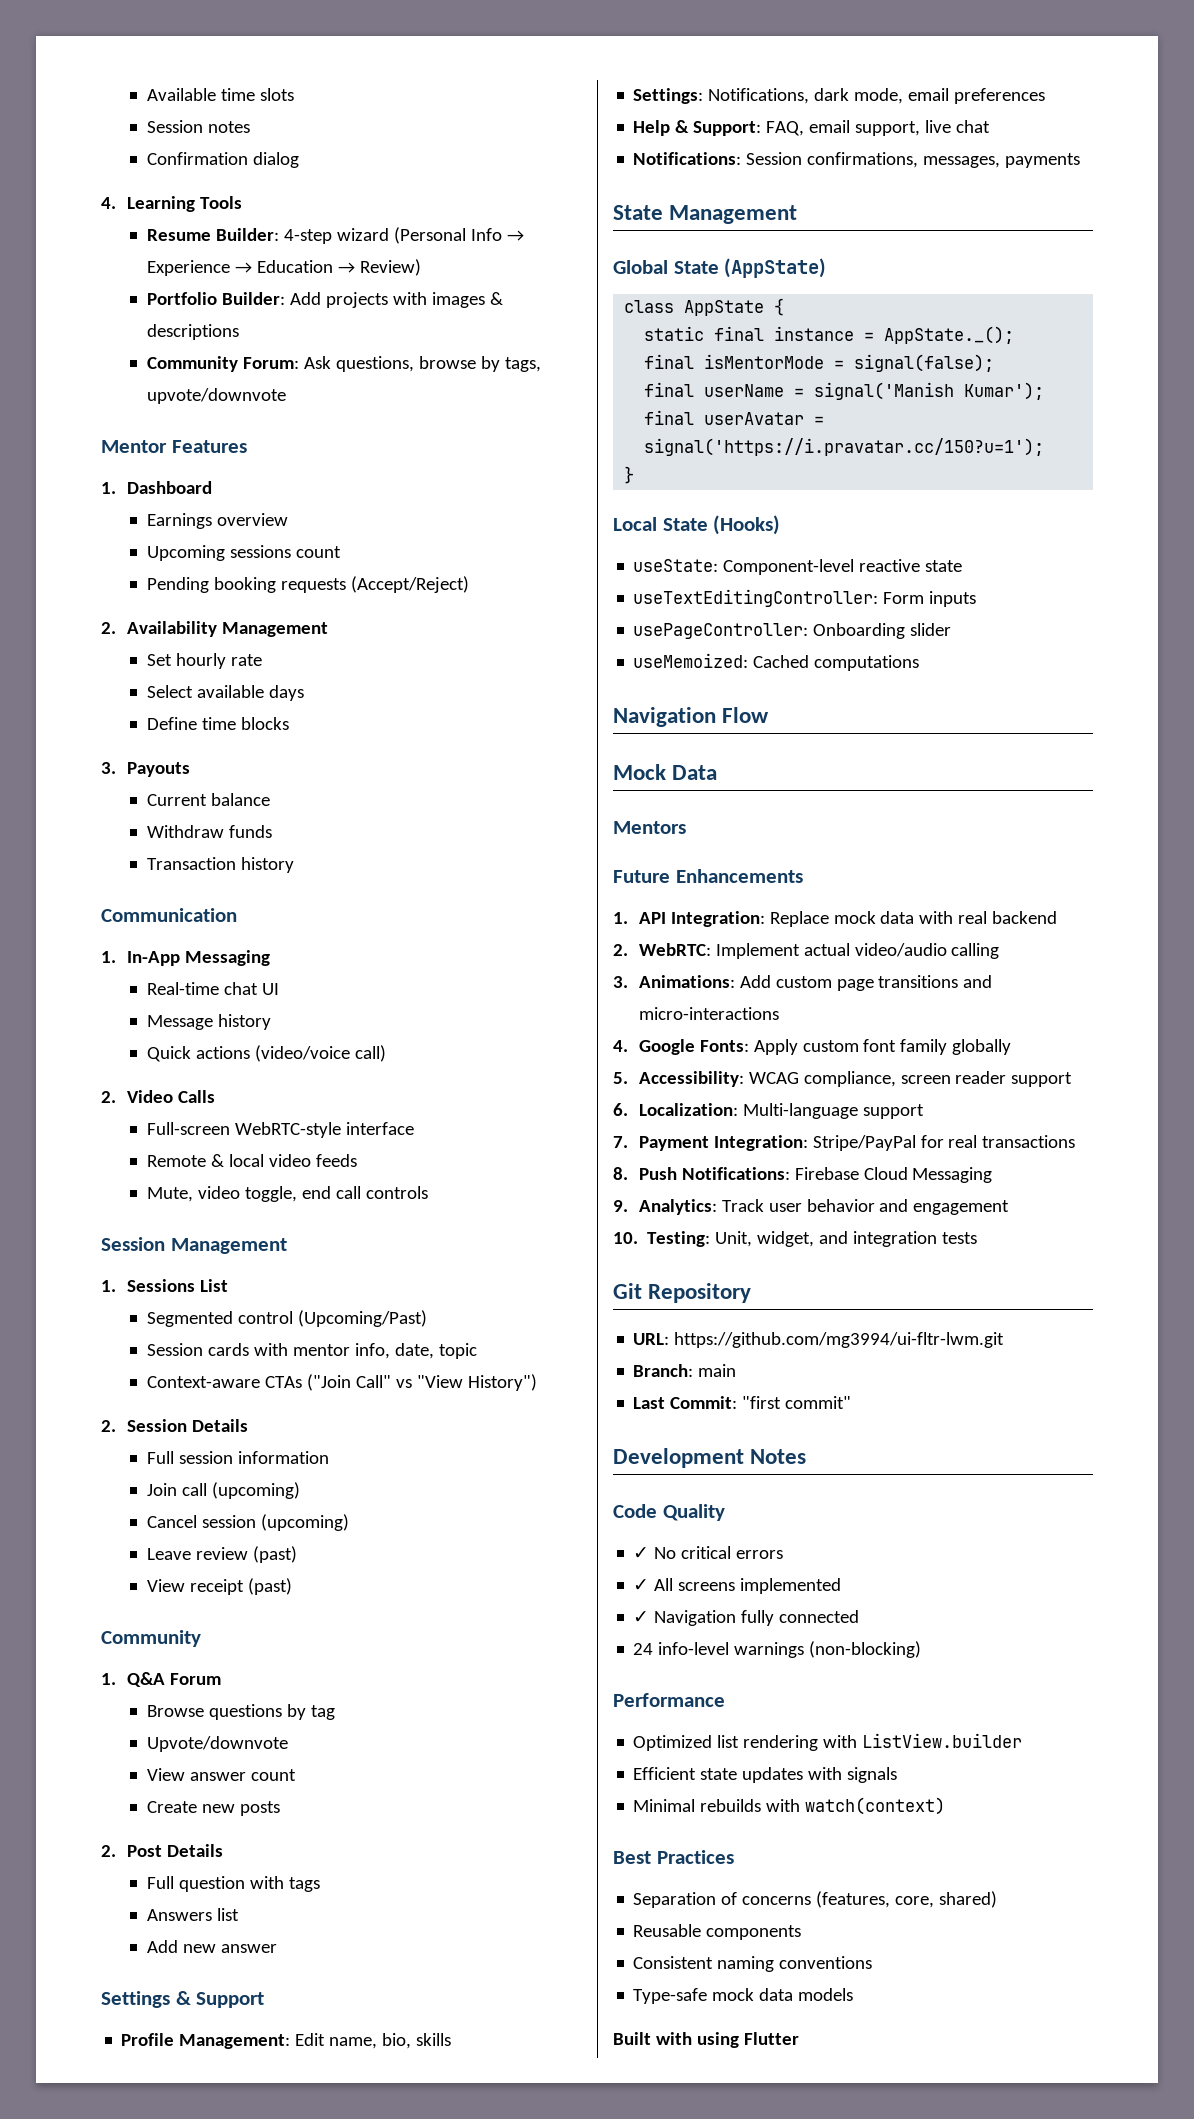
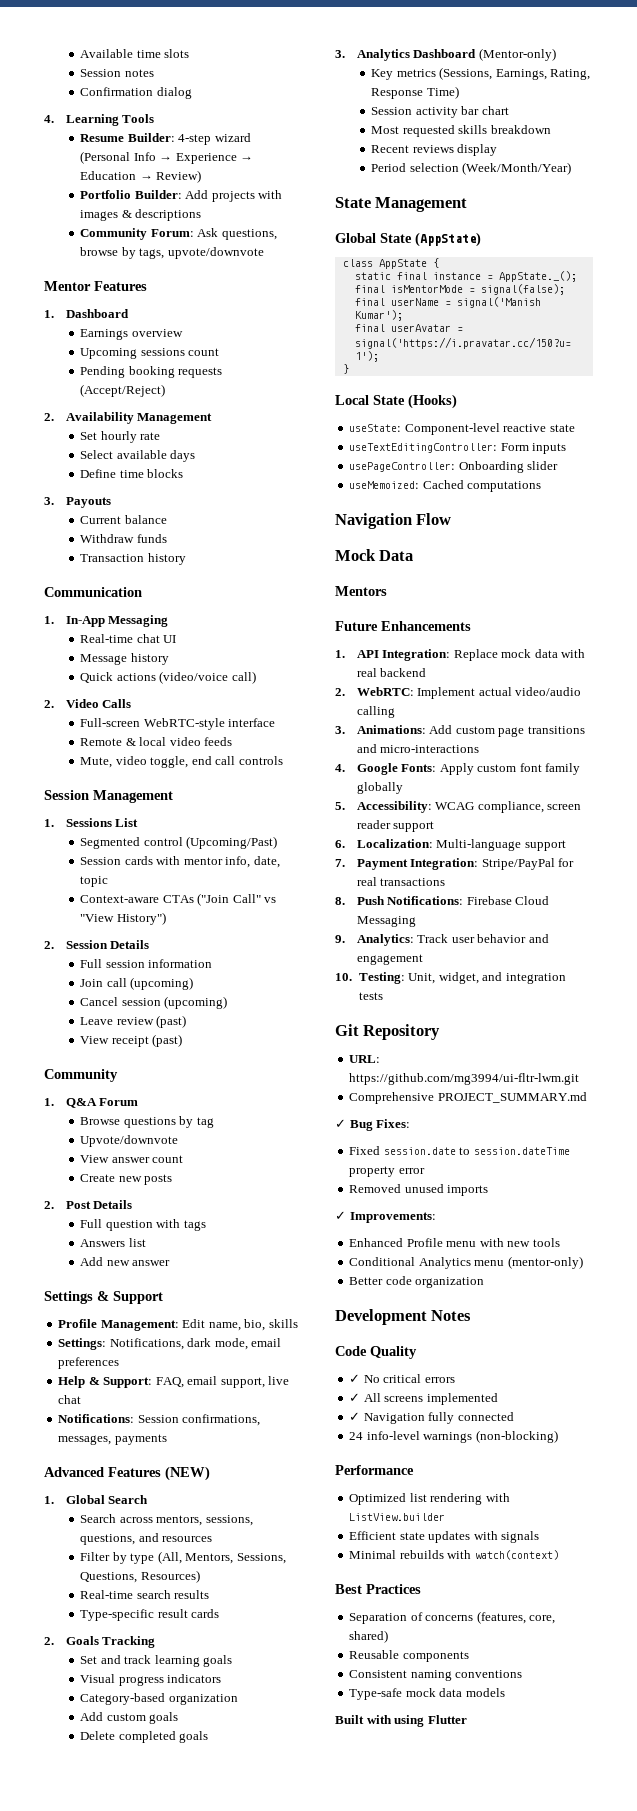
+ Advanced Features (NEW)
+ 1. Global Search
+ Search across mentors, sessions, questions, and resources
+ Filter by type (All, Mentors, Sessions, Questions, Resources)
+ Real-time search results
+ Type-specific result cards
+ 2. Goals Tracking
+ Set and track learning goals
+ Visual progress indicators
+ Category-based organization
+ Add custom goals
+ Delete completed goals
+ 3. Analytics Dashboard (Mentor-only)
+ Key metrics (Sessions, Earnings, Rating, Response Time)
+ Session activity bar chart
+ Most requested skills breakdown
+ Recent reviews display
+ Period selection (Week/Month/Year)
- Branch: main
- Last Commit: "first commit"
+ Comprehensive PROJECT_SUMMARY.md
+ ✓ Bug Fixes:
+ Fixed session.date to session.dateTime property error
+ Removed unused imports
+ ✓ Improvements:
+ Enhanced Profile menu with new tools
+ Conditional Analytics menu (mentor-only)
+ Better code organization

